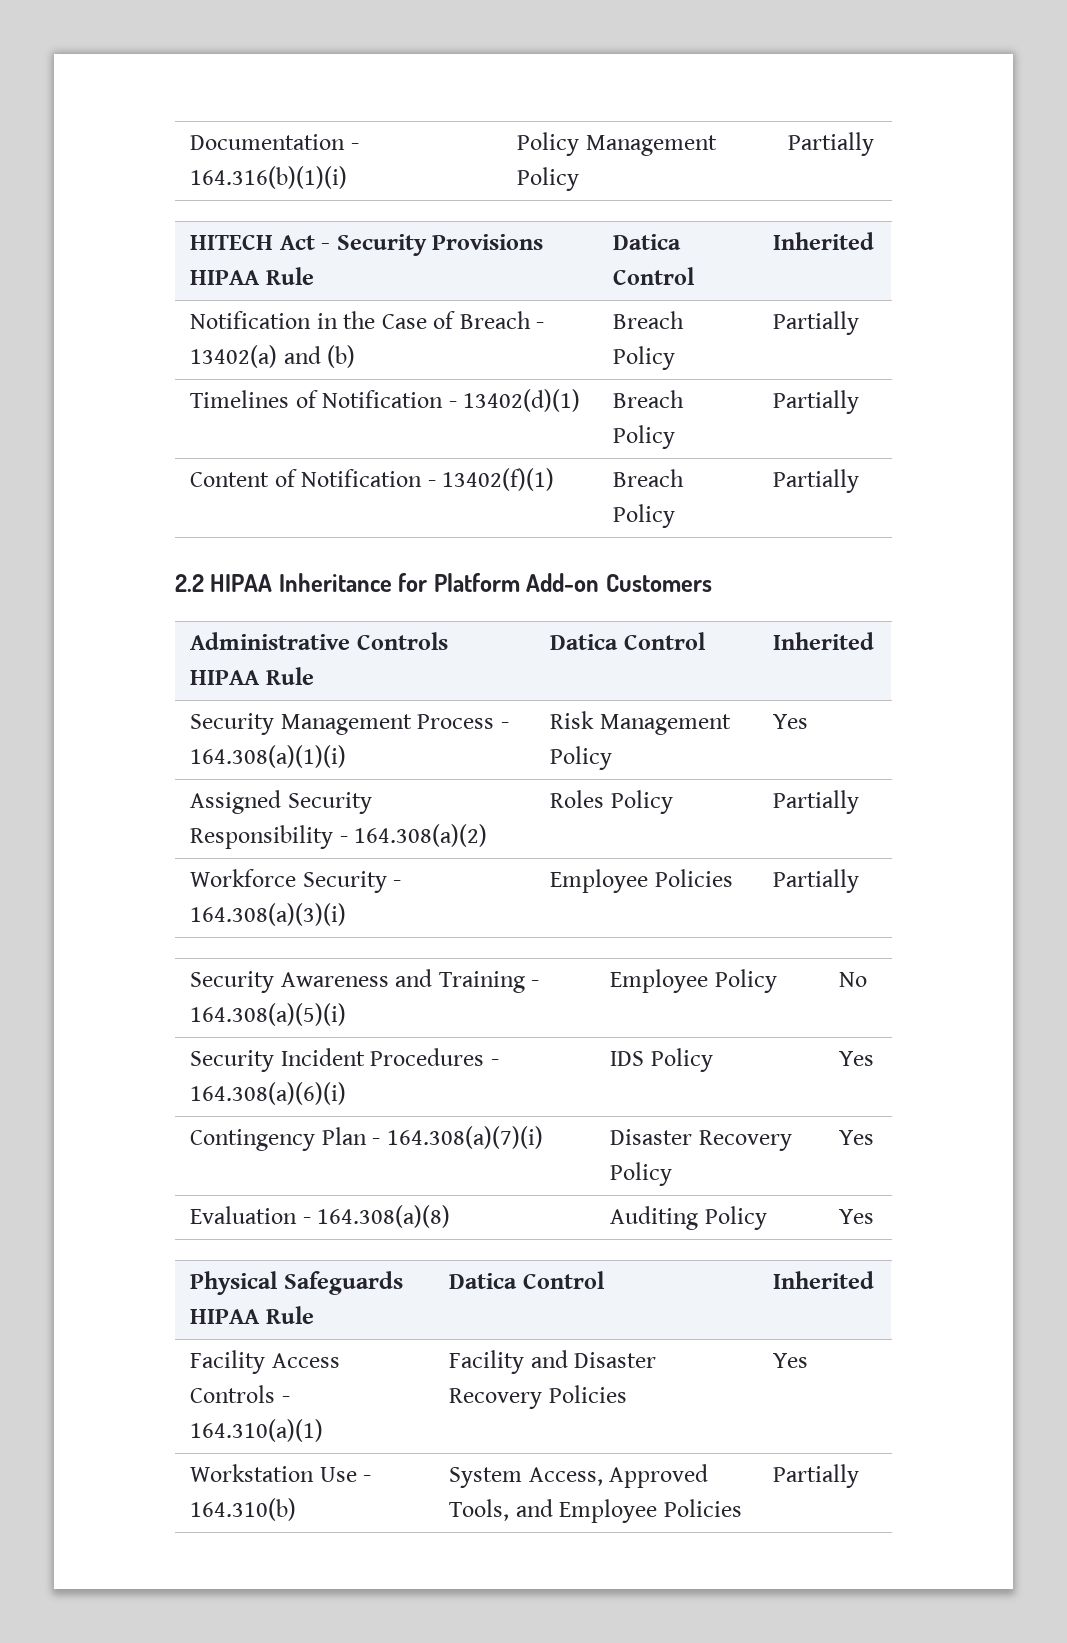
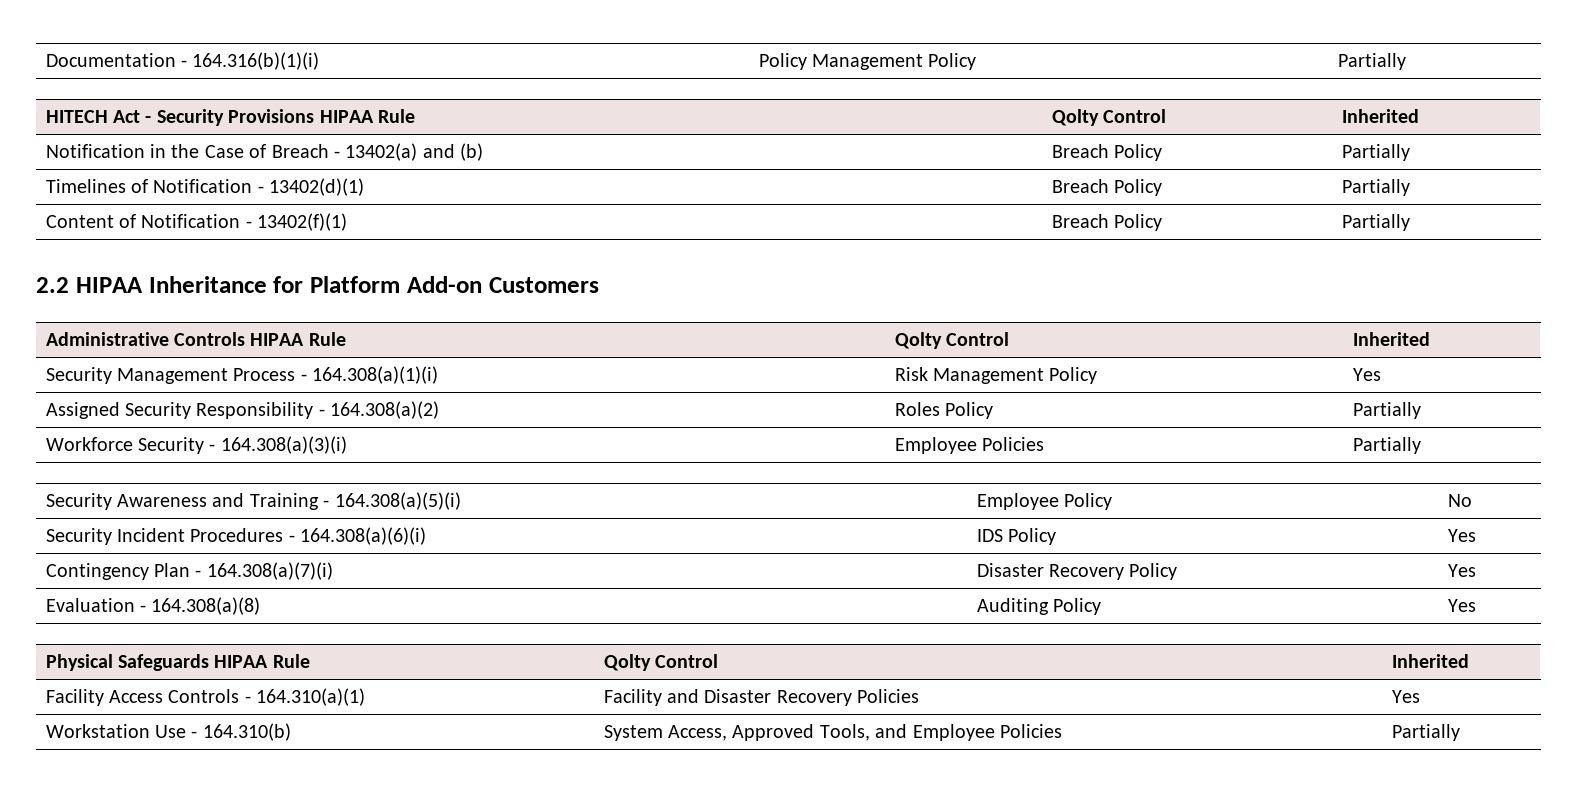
- HITECH Act - Security Provisions HIPAA Rule | Datica Control | Inherited
+ HITECH Act - Security Provisions HIPAA Rule | Qolty Control | Inherited
- Administrative Controls HIPAA Rule | Datica Control | Inherited
+ Administrative Controls HIPAA Rule | Qolty Control | Inherited
- Physical Safeguards HIPAA Rule | Datica Control | Inherited
+ Physical Safeguards HIPAA Rule | Qolty Control | Inherited

